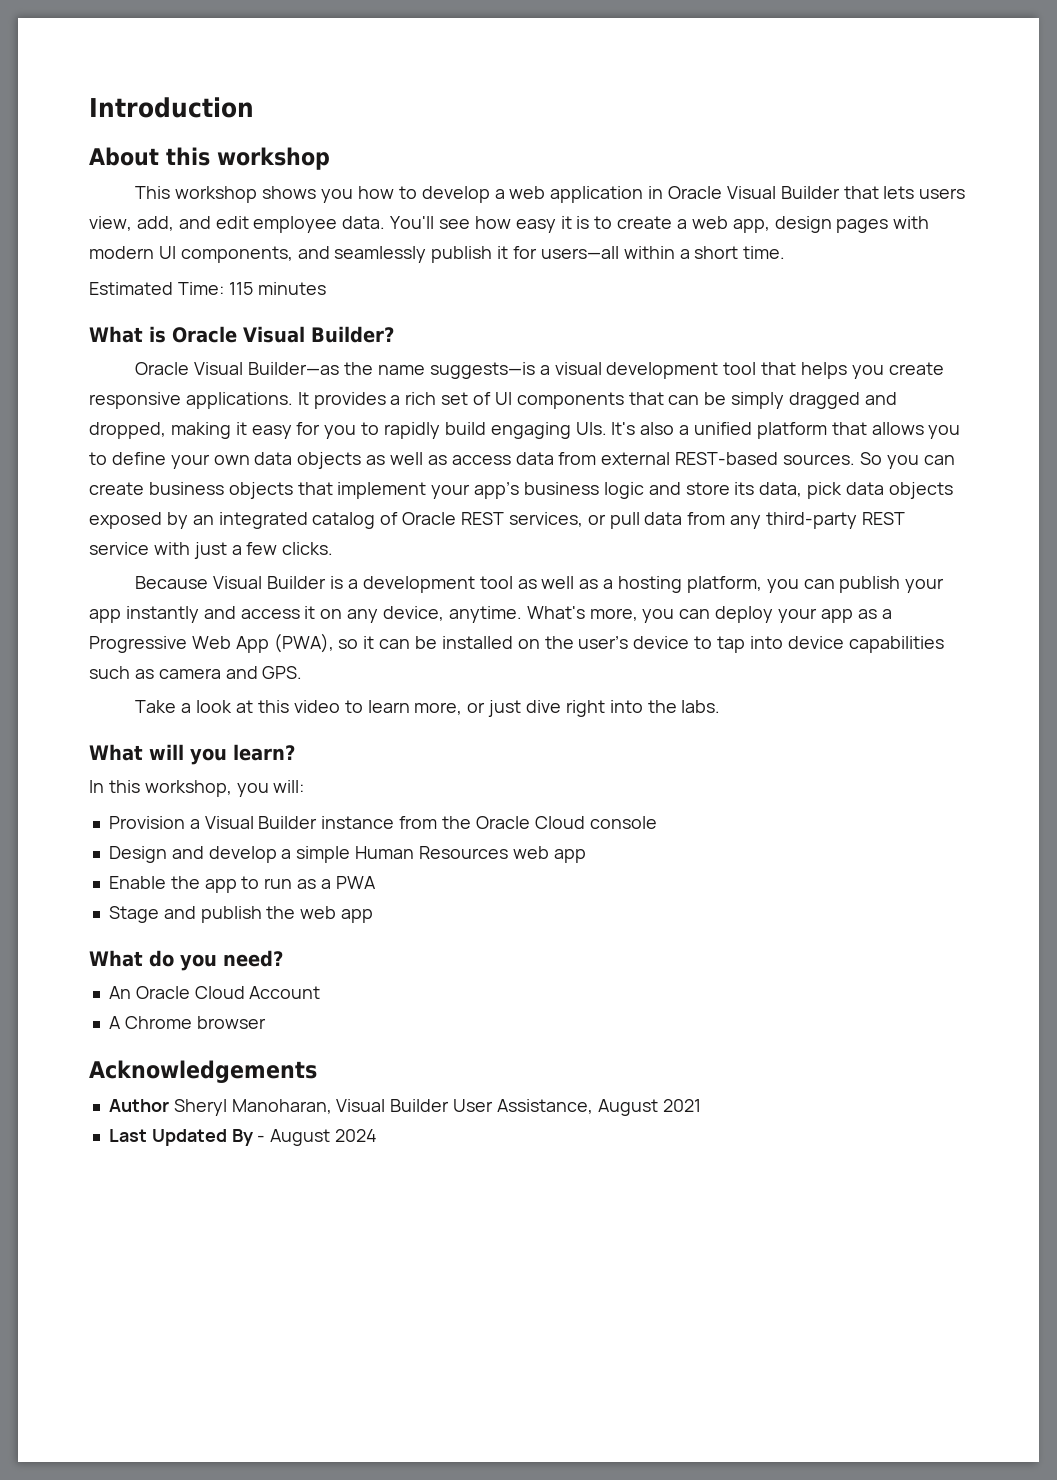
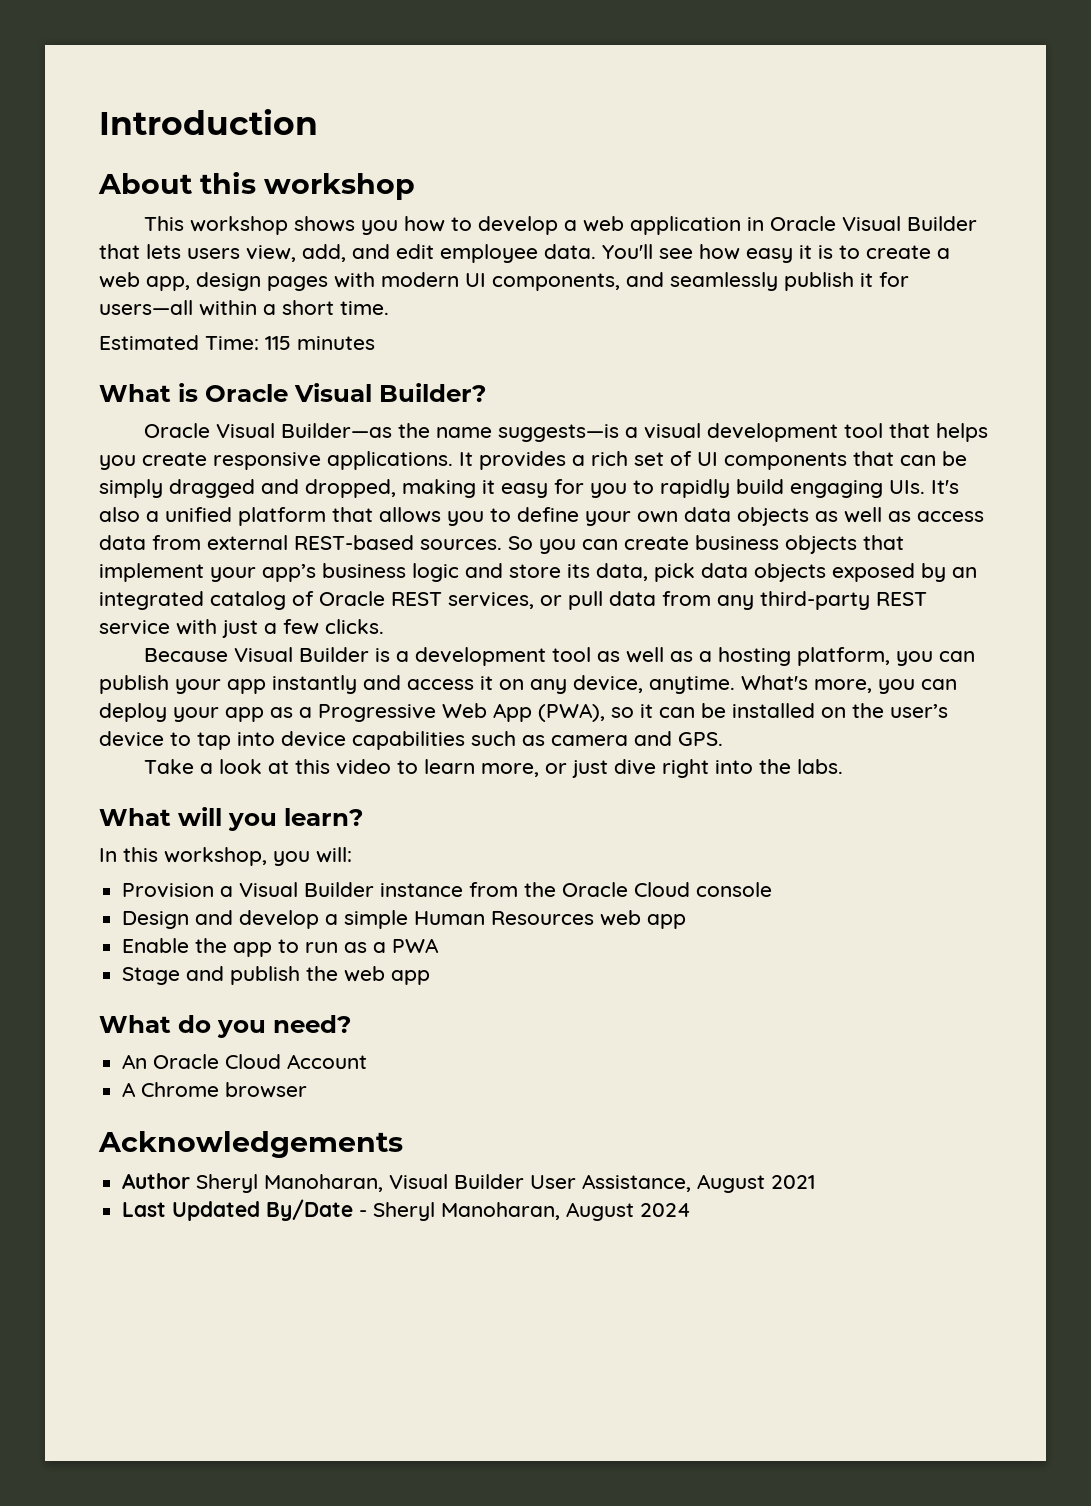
- Last Updated By - August 2024
+ Last Updated By/Date - Sheryl Manoharan, August 2024

